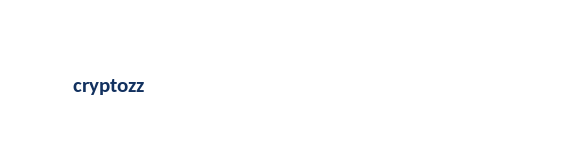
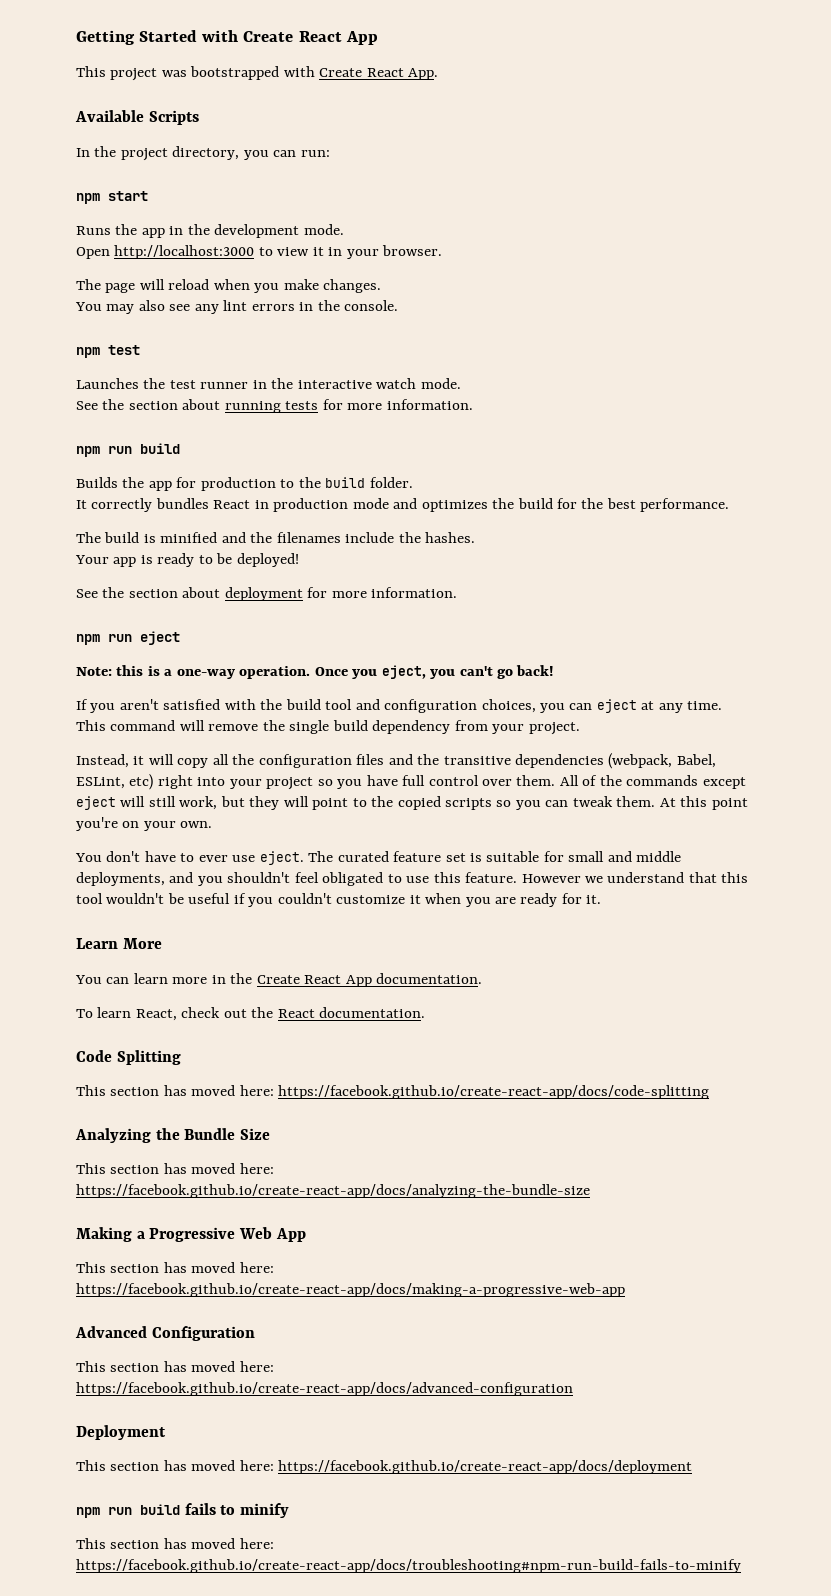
- cryptozz
+ Getting Started with Create React App
+ This project was bootstrapped with Create React App.
+ Available Scripts
+ In the project directory, you can run:
+ npm start
+ Runs the app in the development mode.
+ Open http://localhost:3000 to view it in your browser.
+ The page will reload when you make changes.
+ You may also see any lint errors in the console.
+ npm test
+ Launches the test runner in the interactive watch mode.
+ See the section about running tests for more information.
+ npm run build
+ Builds the app for production to the build folder.
+ It correctly bundles React in production mode and optimizes the build for the best performance.
+ The build is minified and the filenames include the hashes.
+ Your app is ready to be deployed!
+ See the section about deployment for more information.
+ npm run eject
+ Note: this is a one-way operation. Once you eject, you can't go back!
+ If you aren't satisfied with the build tool and configuration choices, you can eject at any time. This command will remove the single build dependency from your project.
+ Instead, it will copy all the configuration files and the transitive dependencies (webpack, Babel, ESLint, etc) right into your project so you have full control over them. All of the commands except eject will still work, but they will point to the copied scripts so you can tweak them. At this point you're on your own.
+ You don't have to ever use eject. The curated feature set is suitable for small and middle deployments, and you shouldn't feel obligated to use this feature. However we understand that this tool wouldn't be useful if you couldn't customize it when you are ready for it.
+ Learn More
+ You can learn more in the Create React App documentation.
+ To learn React, check out the React documentation.
+ Code Splitting
+ This section has moved here: https://facebook.github.io/create-react-app/docs/code-splitting
+ Analyzing the Bundle Size
+ This section has moved here: https://facebook.github.io/create-react-app/docs/analyzing-the-bundle-size
+ Making a Progressive Web App
+ This section has moved here: https://facebook.github.io/create-react-app/docs/making-a-progressive-web-app
+ Advanced Configuration
+ This section has moved here: https://facebook.github.io/create-react-app/docs/advanced-configuration
+ Deployment
+ This section has moved here: https://facebook.github.io/create-react-app/docs/deployment
+ npm run build fails to minify
+ This section has moved here: https://facebook.github.io/create-react-app/docs/troubleshooting#npm-run-build-fails-to-minify

